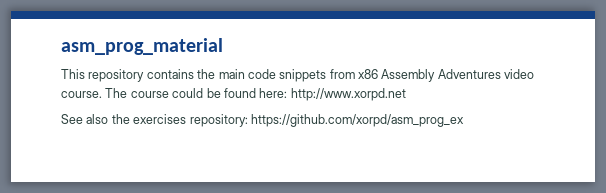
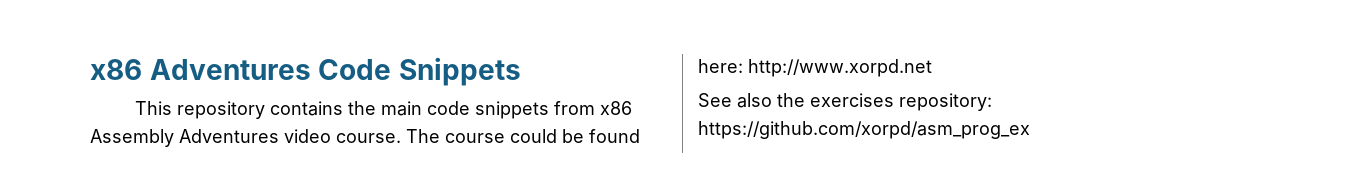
- asm_prog_material
+ x86 Adventures Code Snippets

